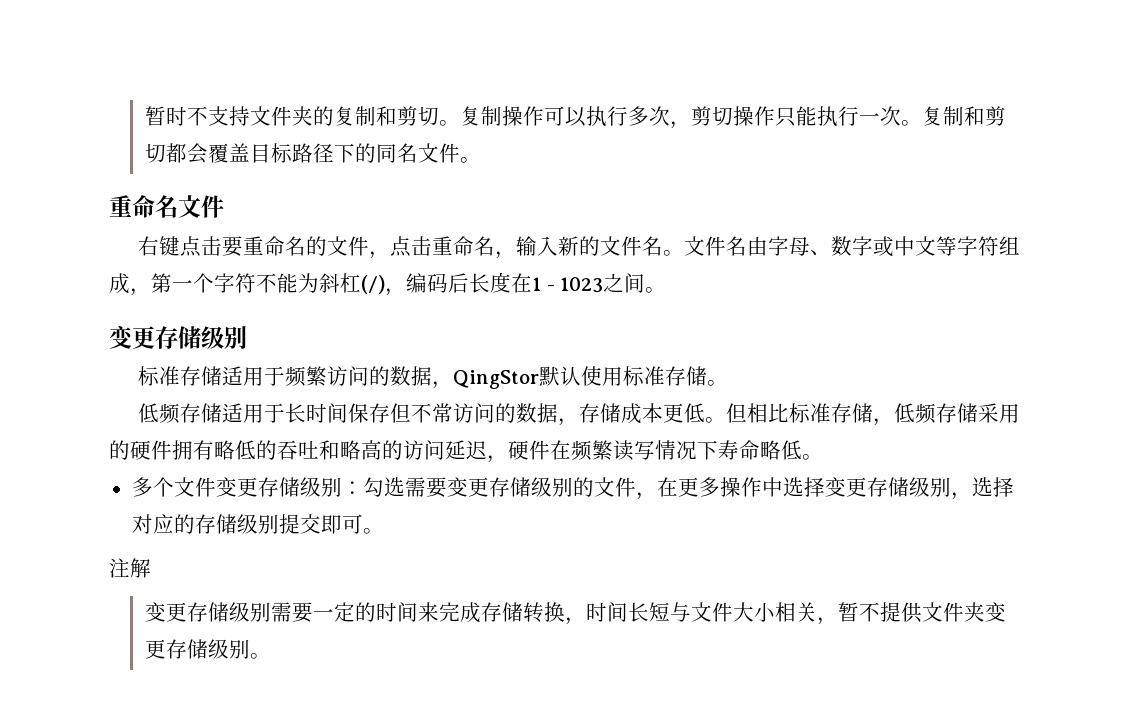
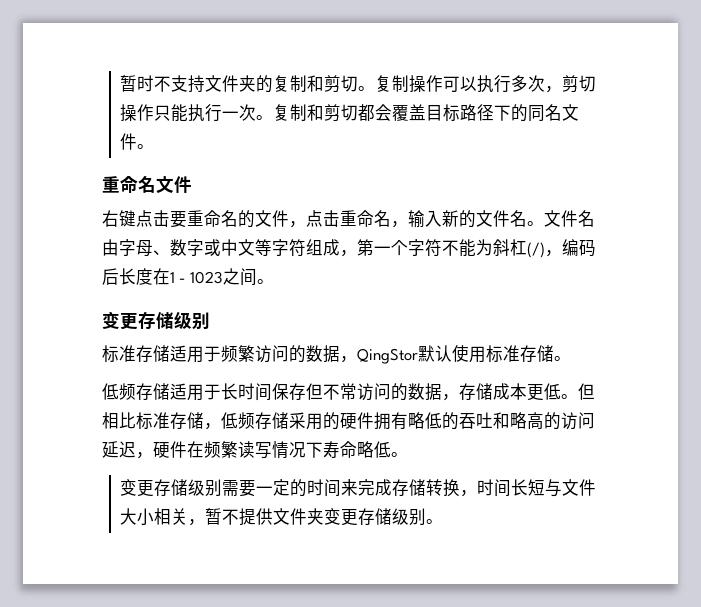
- 多个文件变更存储级别：勾选需要变更存储级别的文件，在更多操作中选择变更存储级别，选择对应的存储级别提交即可。
- 注解

